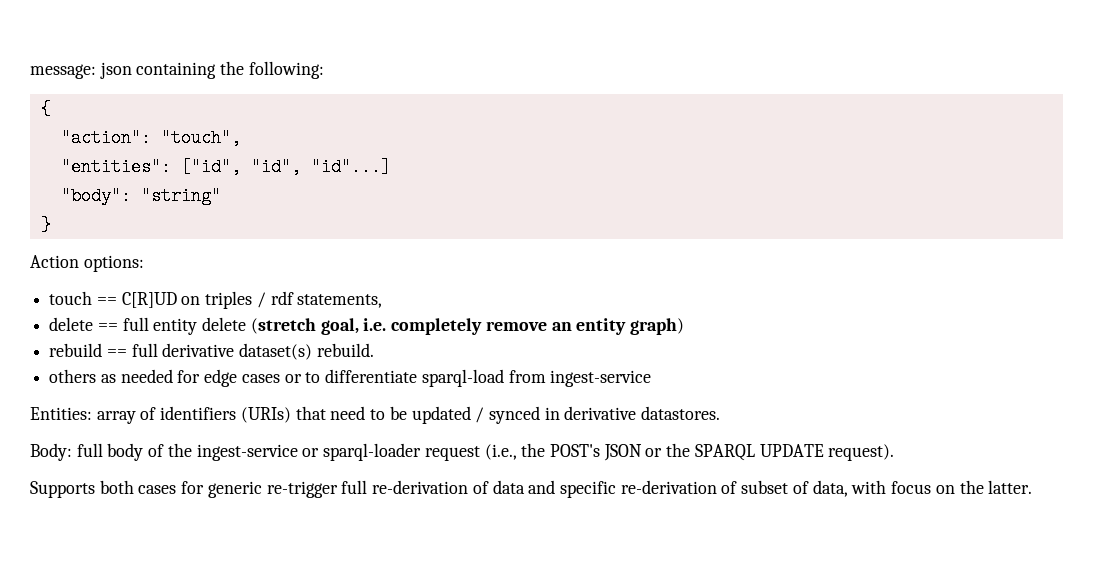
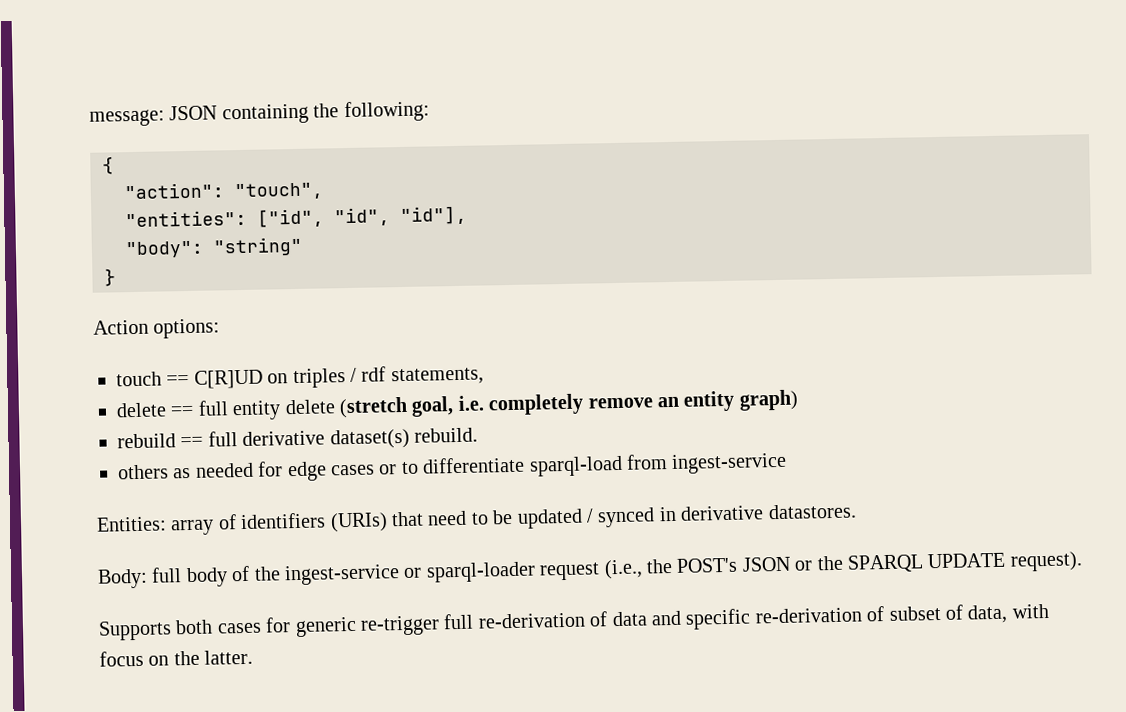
- message: json containing the following:
+ message: JSON containing the following:
- "entities": ["id", "id", "id"...]
+ "entities": ["id", "id", "id"],

